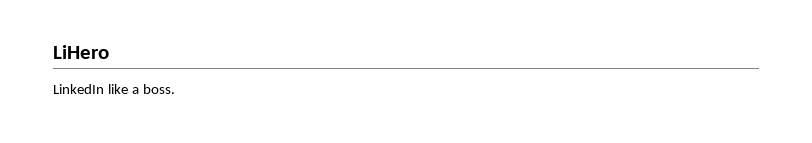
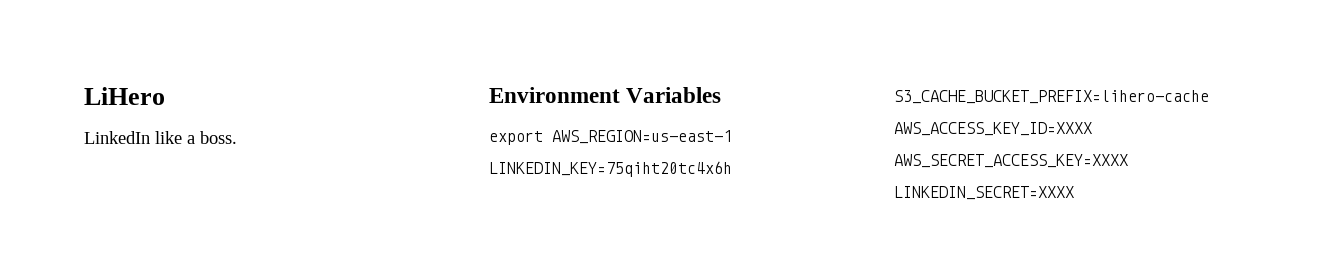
+ Environment Variables
+ export AWS_REGION=us-east-1 LINKEDIN_KEY=75qiht20tc4x6h S3_CACHE_BUCKET_PREFIX=lihero-cache AWS_ACCESS_KEY_ID=XXXX AWS_SECRET_ACCESS_KEY=XXXX LINKEDIN_SECRET=XXXX

